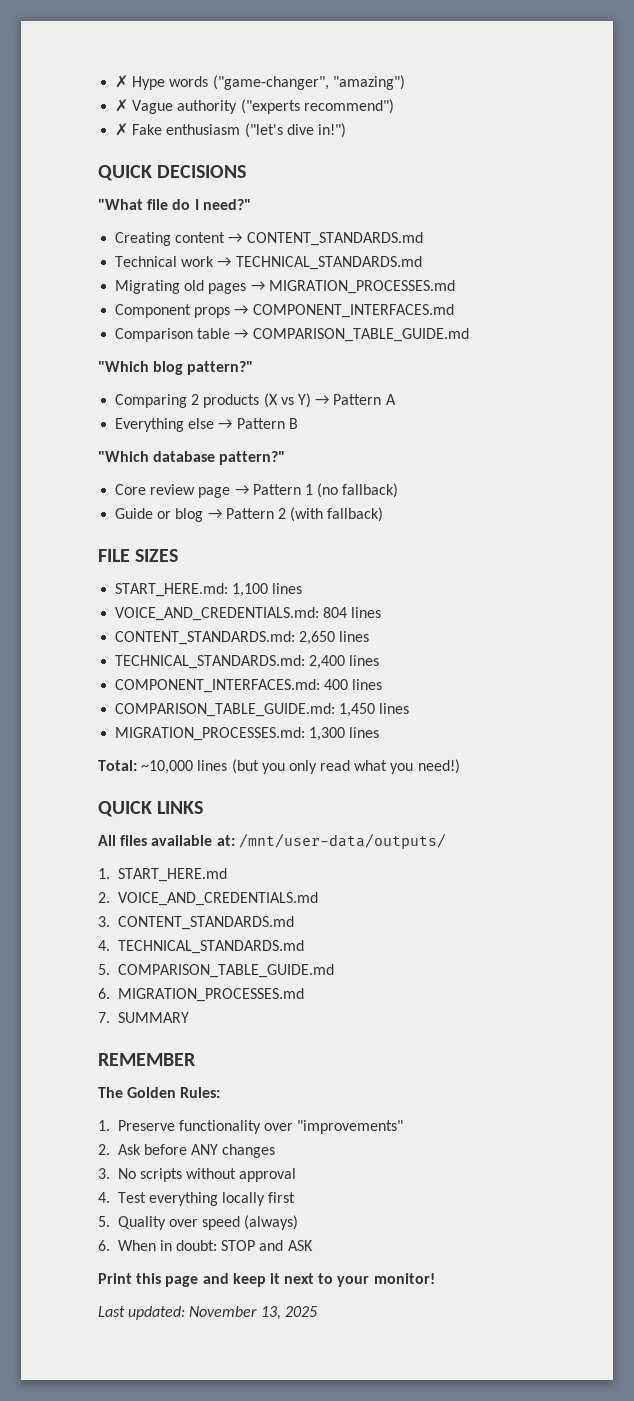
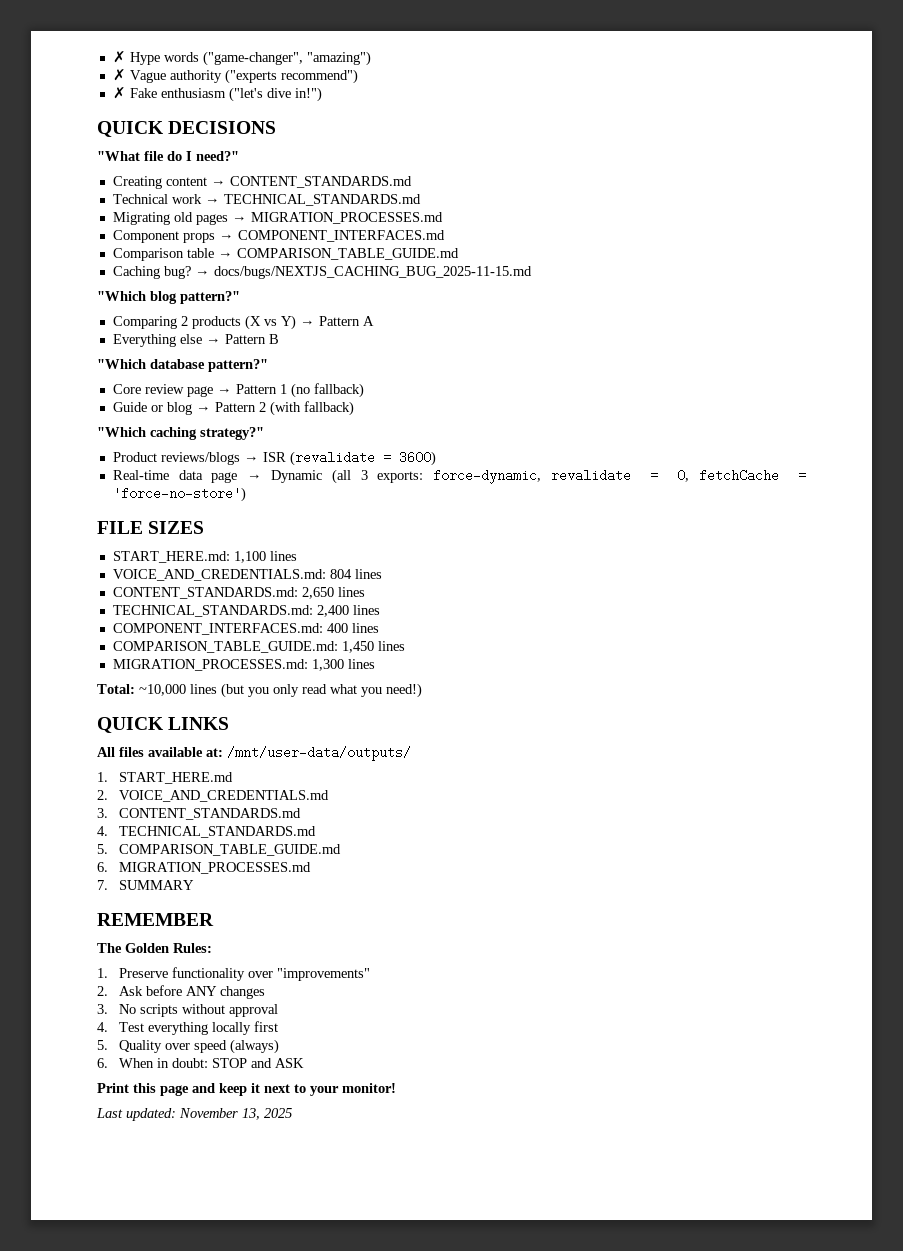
+ Caching bug? → docs/bugs/NEXTJS_CACHING_BUG_2025-11-15.md
+ "Which caching strategy?"
+ Product reviews/blogs → ISR (revalidate = 3600)
+ Real-time data page → Dynamic (all 3 exports: force-dynamic, revalidate = 0, fetchCache = 'force-no-store')

